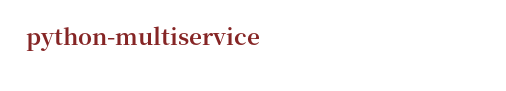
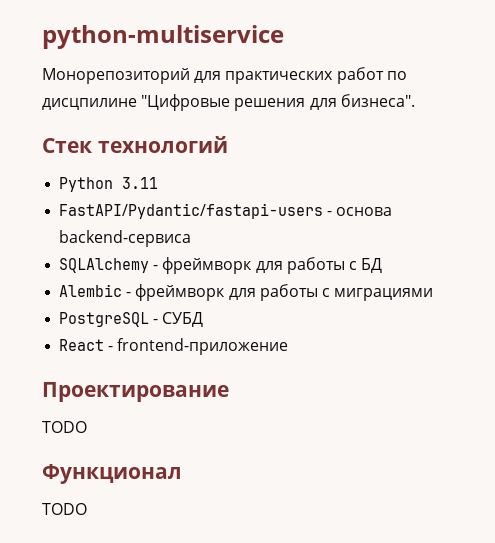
+ Монорепозиторий для практических работ по дисцпилине "Цифровые решения для бизнеса".
+ Стек технологий
+ Python 3.11
+ FastAPI/Pydantic/fastapi-users - основа backend-сервиса
+ SQLAlchemy - фреймворк для работы с БД
+ Alembic - фреймворк для работы с миграциями
+ PostgreSQL - СУБД
+ React - frontend-приложение
+ Проектирование
+ TODO
+ Функционал
+ TODO

